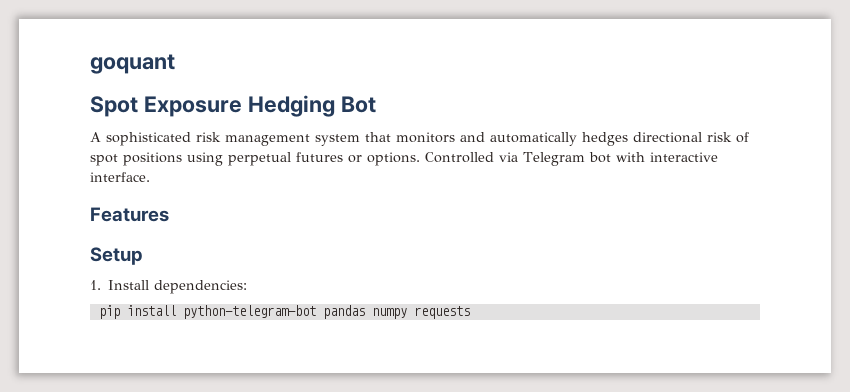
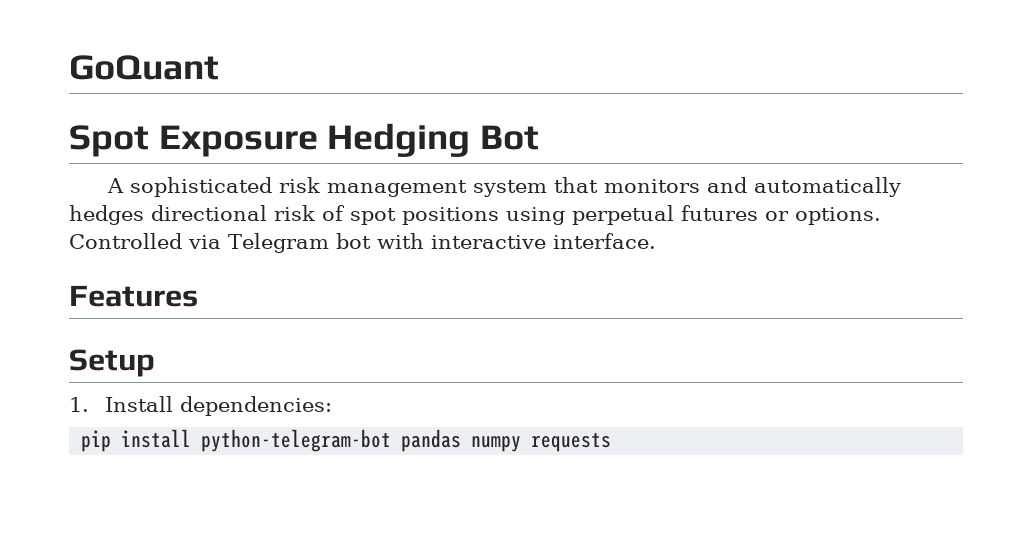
- goquant
+ GoQuant

